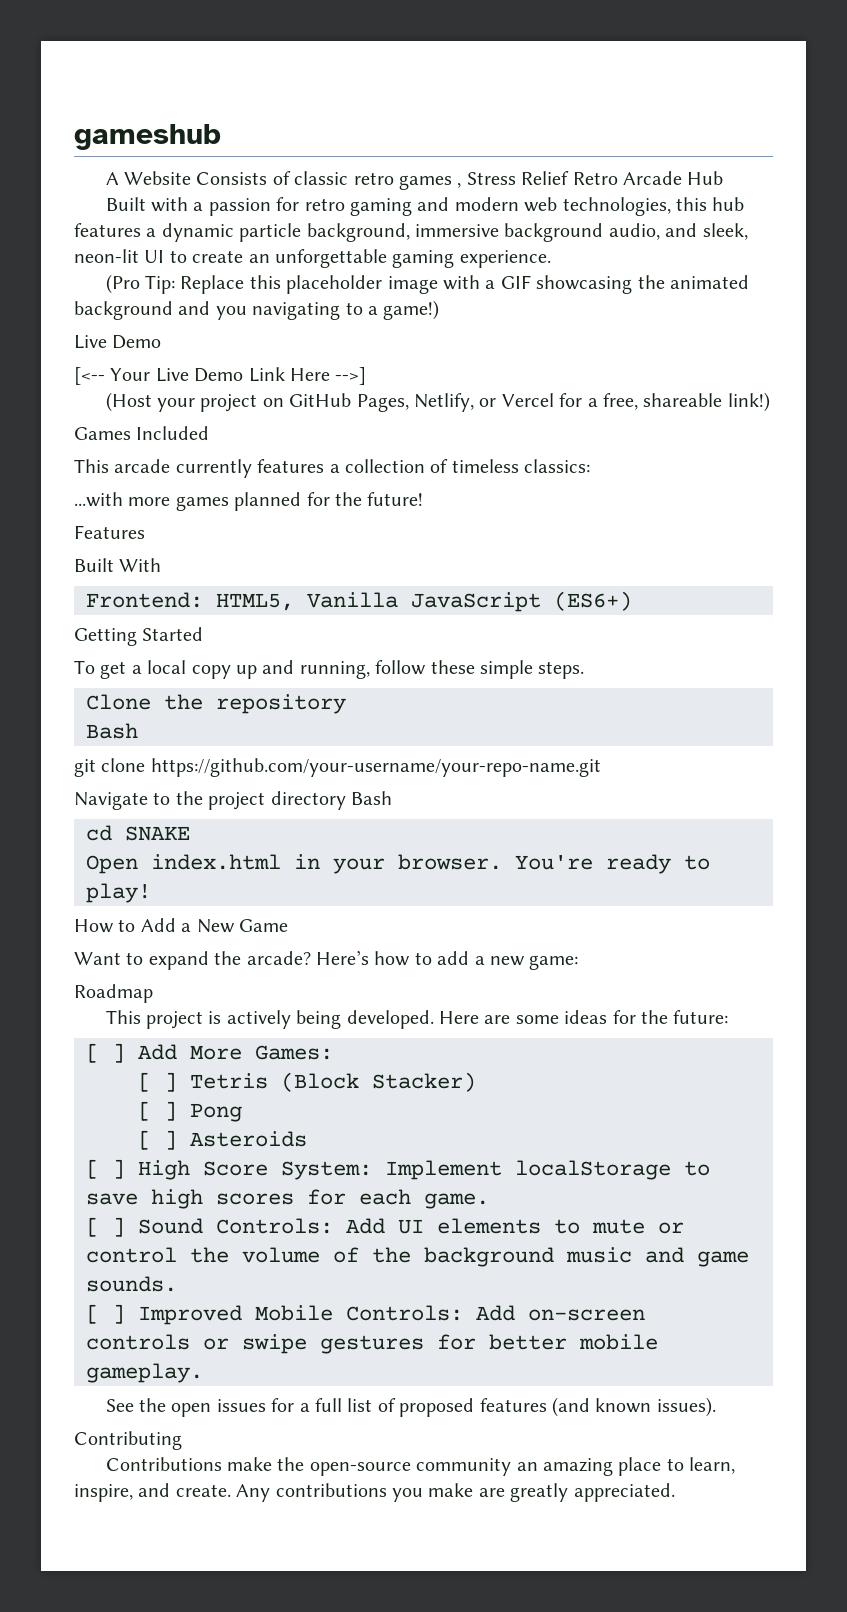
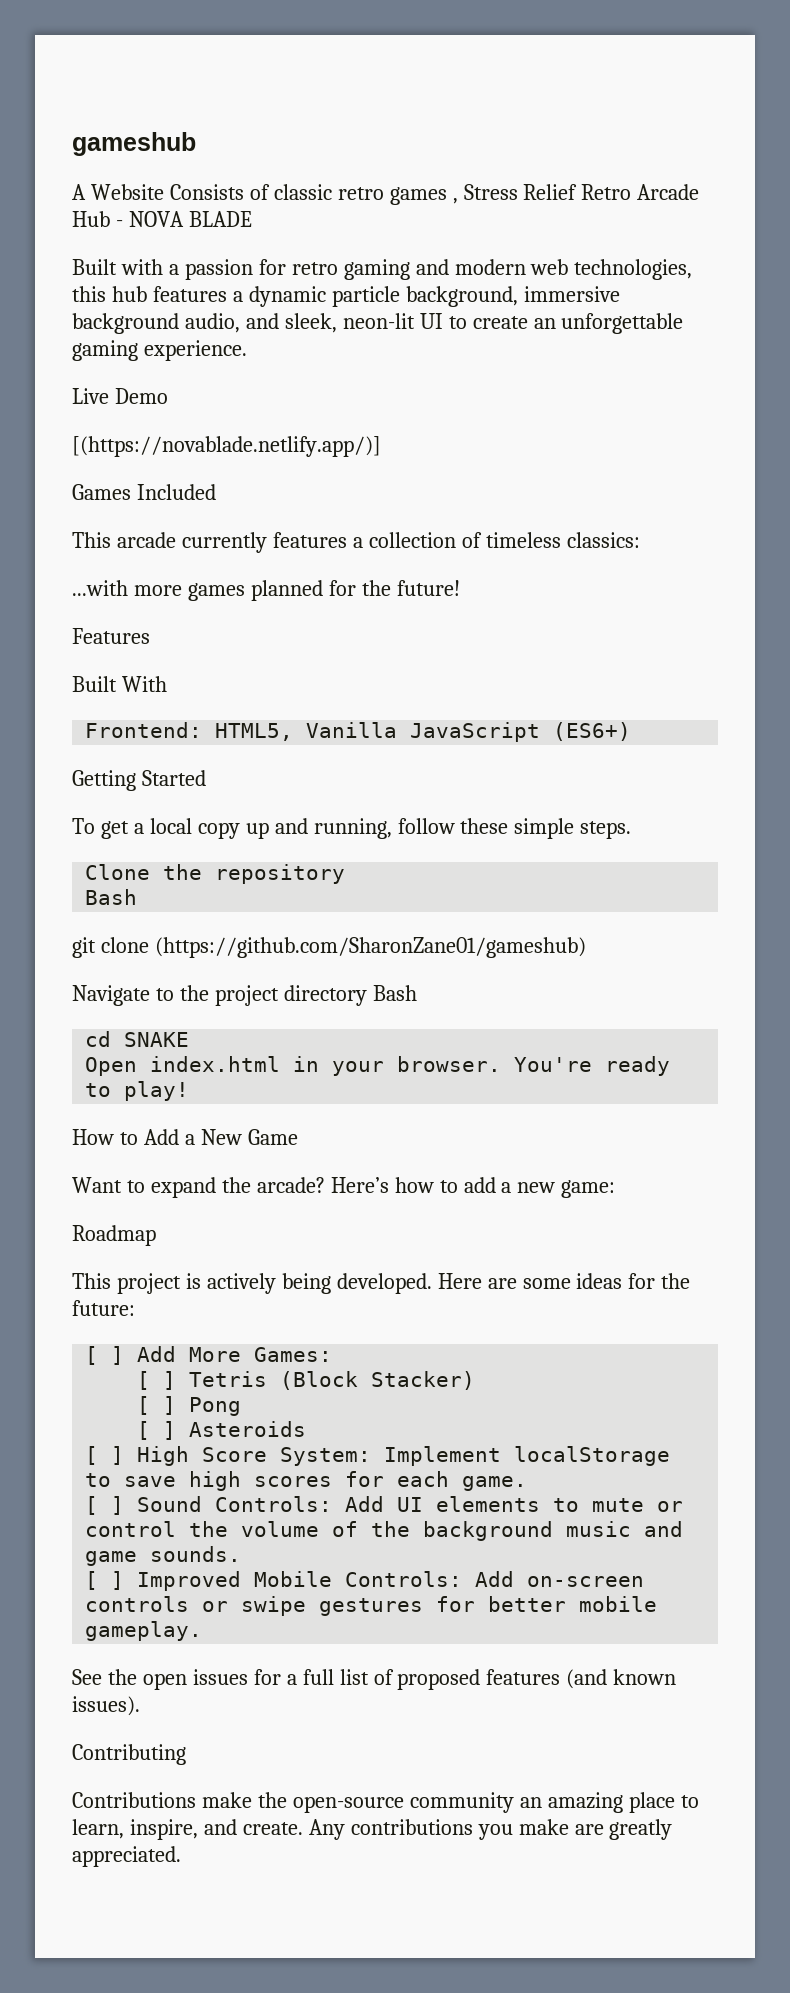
- A Website Consists of classic retro games , Stress Relief Retro Arcade Hub
+ A Website Consists of classic retro games , Stress Relief Retro Arcade Hub - NOVA BLADE
- (Pro Tip: Replace this placeholder image with a GIF showcasing the animated background and you navigating to a game!)
  Live Demo
- [<-- Your Live Demo Link Here -->]
- (Host your project on GitHub Pages, Netlify, or Vercel for a free, shareable link!)
+ [(https://novablade.netlify.app/)]
- git clone https://github.com/your-username/your-repo-name.git
+ git clone (https://github.com/SharonZane01/gameshub)

